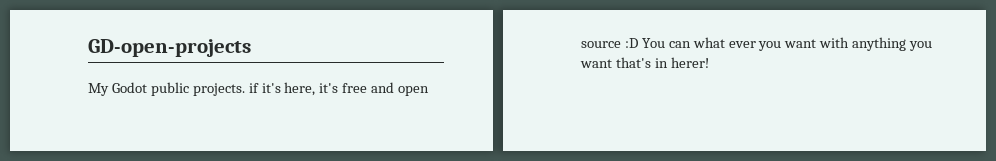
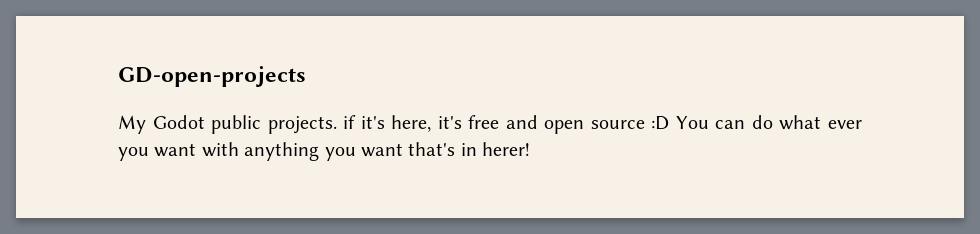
- My Godot public projects. if it's here, it's free and open source :D You can what ever you want with anything you want that's in herer!
+ My Godot public projects. if it's here, it's free and open source :D You can do what ever you want with anything you want that's in herer!

